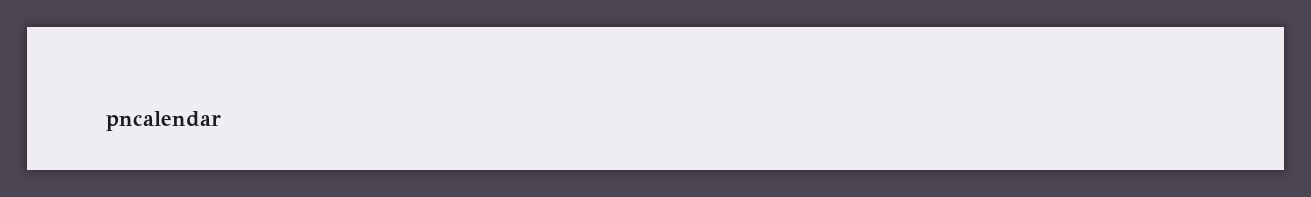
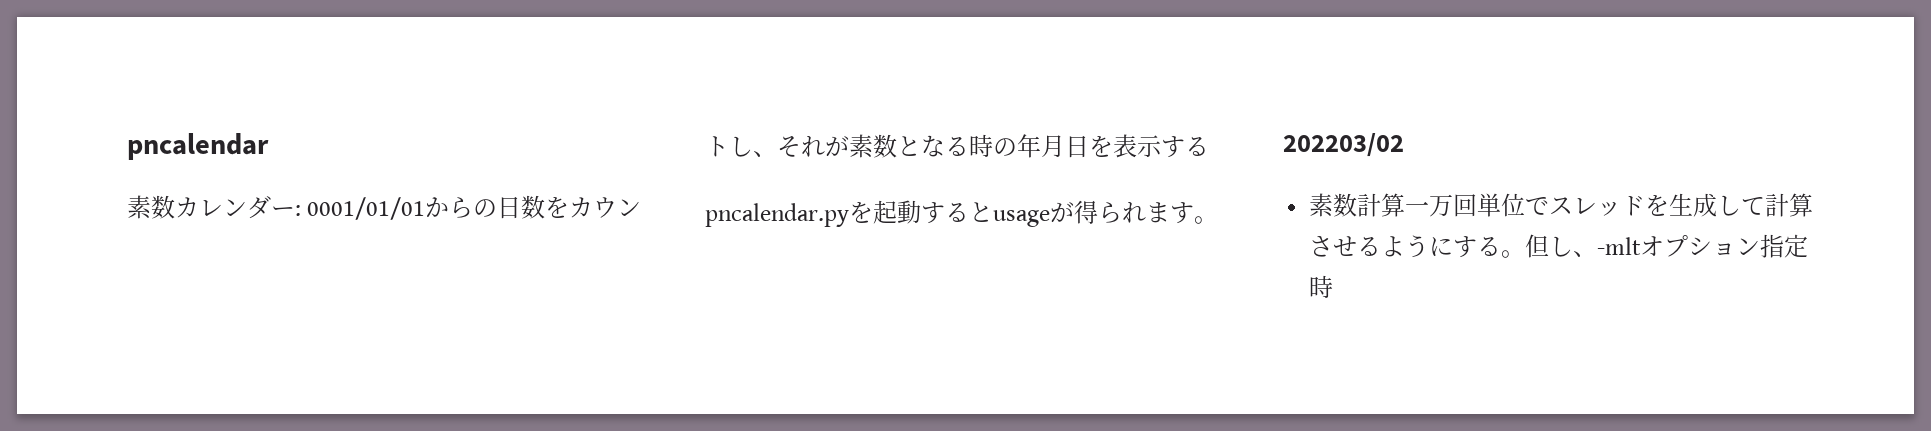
+ 素数カレンダー: 0001/01/01からの日数をカウントし、それが素数となる時の年月日を表示する
+ pncalendar.pyを起動するとusageが得られます。
+ 202203/02
+ 素数計算一万回単位でスレッドを生成して計算させるようにする。但し、-mltオプション指定時

